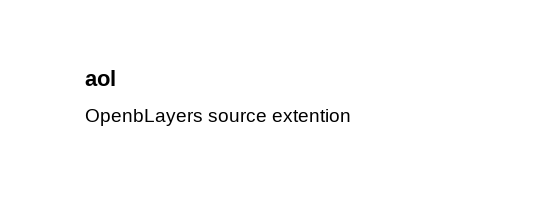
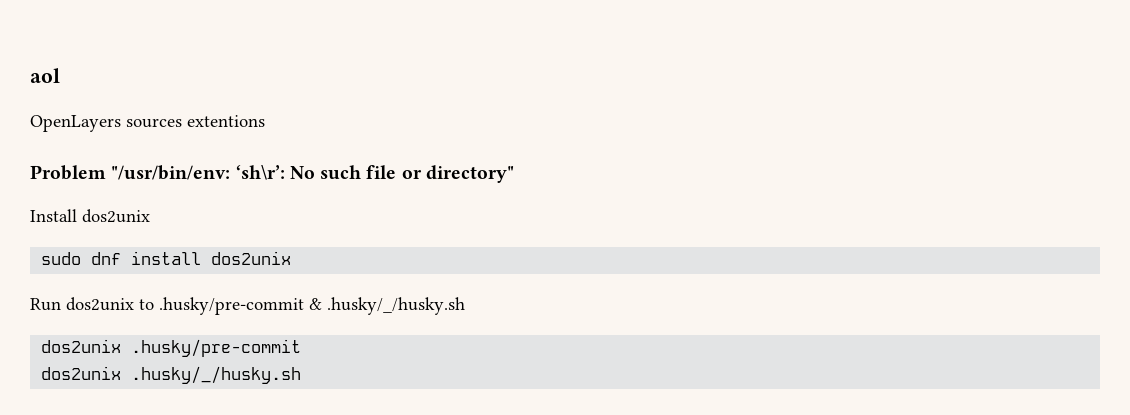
- OpenbLayers source extention
+ OpenLayers sources extentions
+ Problem "/usr/bin/env: ‘sh\r’: No such file or directory"
+ Install dos2unix
+ sudo dnf install dos2unix
+ Run dos2unix to .husky/pre-commit & .husky/_/husky.sh
+ dos2unix .husky/pre-commit
+ dos2unix .husky/_/husky.sh

